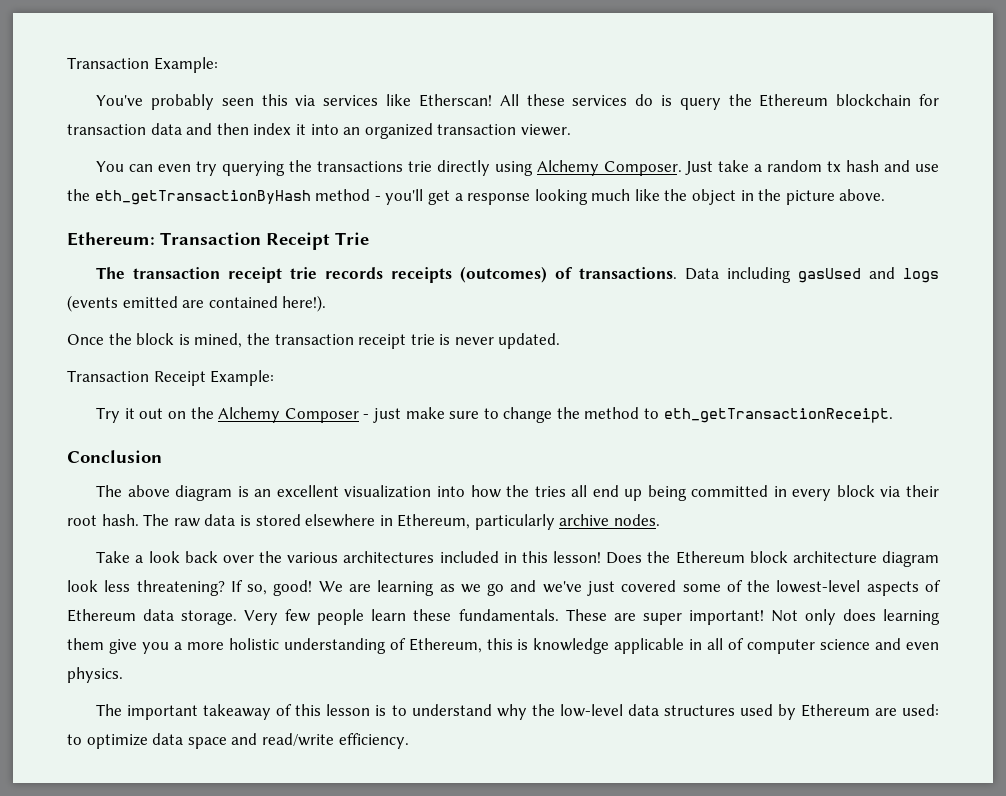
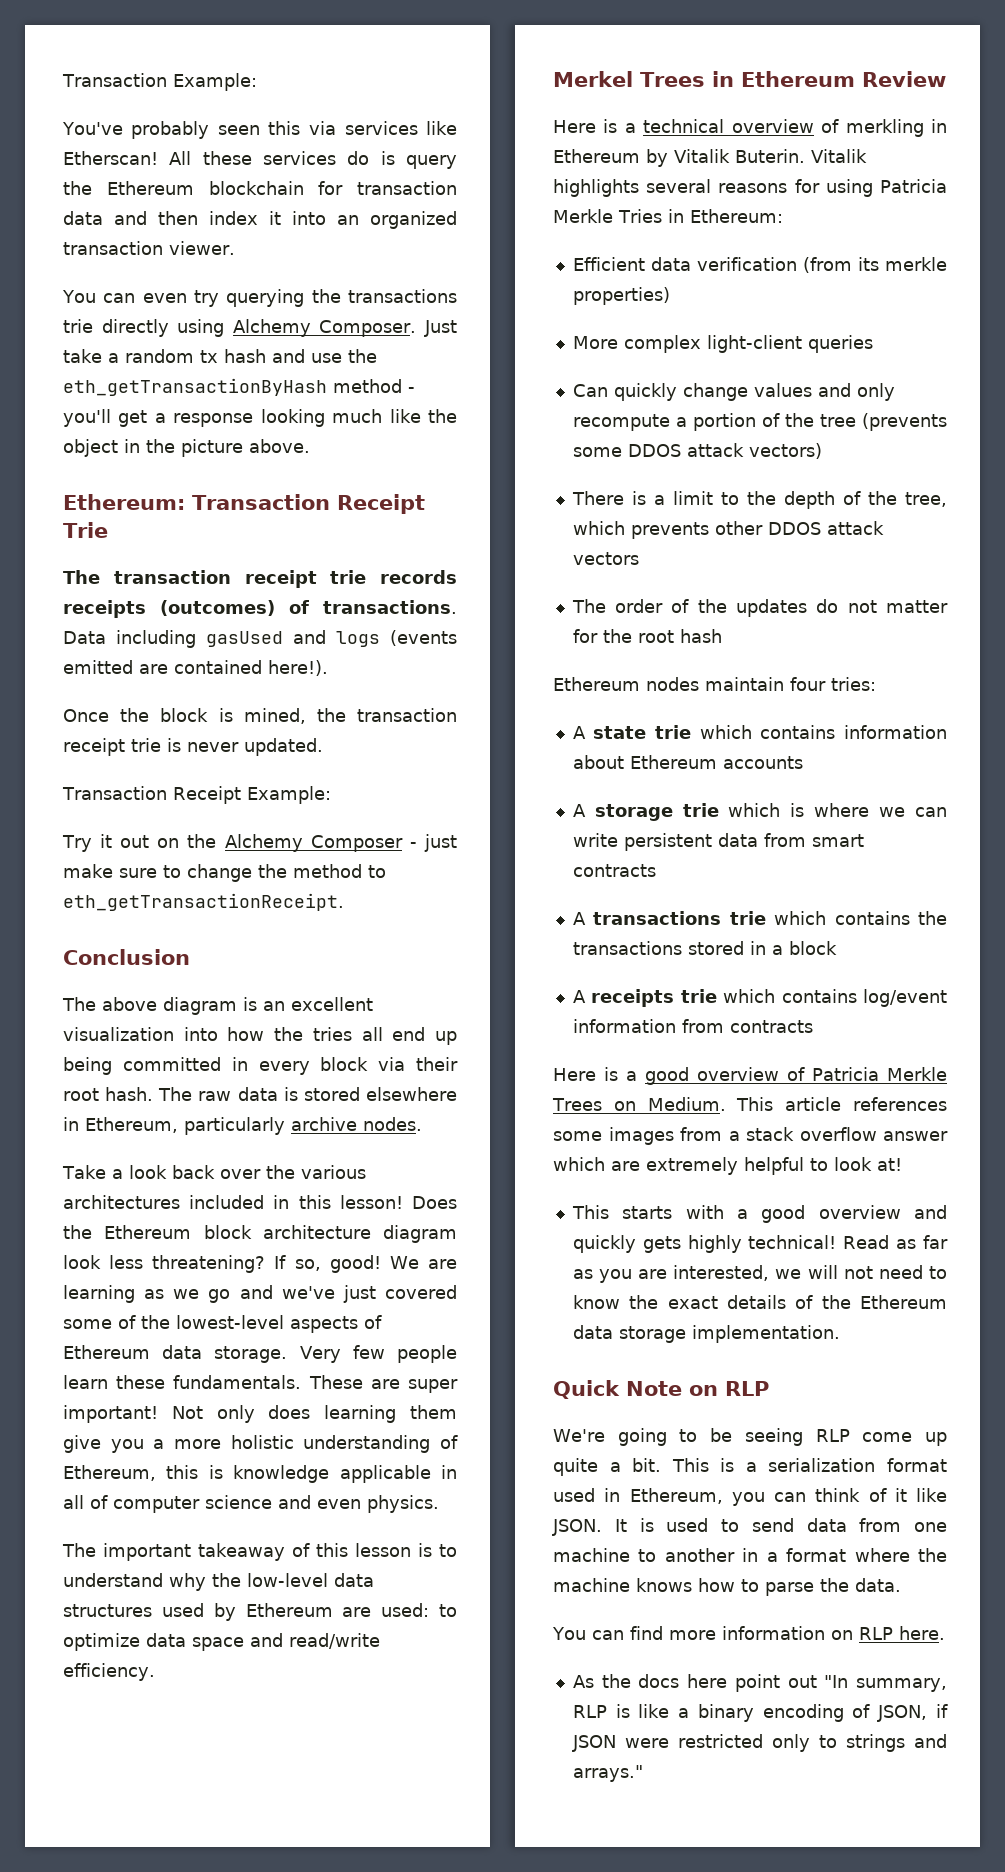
+ Merkel Trees in Ethereum Review
+ Here is a technical overview of merkling in Ethereum by Vitalik Buterin. Vitalik highlights several reasons for using Patricia Merkle Tries in Ethereum:
+ Efficient data verification (from its merkle properties)
+ More complex light-client queries
+ Can quickly change values and only recompute a portion of the tree (prevents some DDOS attack vectors)
+ There is a limit to the depth of the tree, which prevents other DDOS attack vectors
+ The order of the updates do not matter for the root hash
+ Ethereum nodes maintain four tries:
+ A state trie which contains information about Ethereum accounts
+ A storage trie which is where we can write persistent data from smart contracts
+ A transactions trie which contains the transactions stored in a block
+ A receipts trie which contains log/event information from contracts
+ Here is a good overview of Patricia Merkle Trees on Medium. This article references some images from a stack overflow answer which are extremely helpful to look at!
+ This starts with a good overview and quickly gets highly technical! Read as far as you are interested, we will not need to know the exact details of the Ethereum data storage implementation.
+ Quick Note on RLP
+ We're going to be seeing RLP come up quite a bit. This is a serialization format used in Ethereum, you can think of it like JSON. It is used to send data from one machine to another in a format where the machine knows how to parse the data.
+ You can find more information on RLP here.
+ As the docs here point out "In summary, RLP is like a binary encoding of JSON, if JSON were restricted only to strings and arrays."

